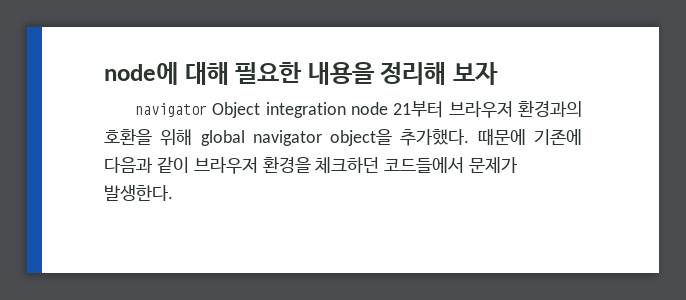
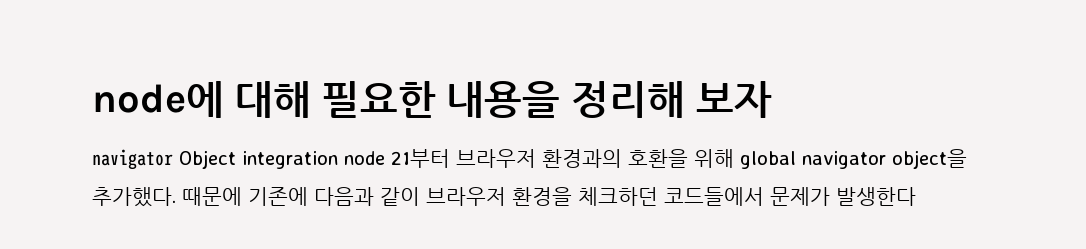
- 때문에 기존에 다음과 같이 브라우저 환경을 체크하던 코드들에서 문제가 발생한다.
+ 때문에 기존에 다음과 같이 브라우저 환경을 체크하던 코드들에서 문제가 발생한다

